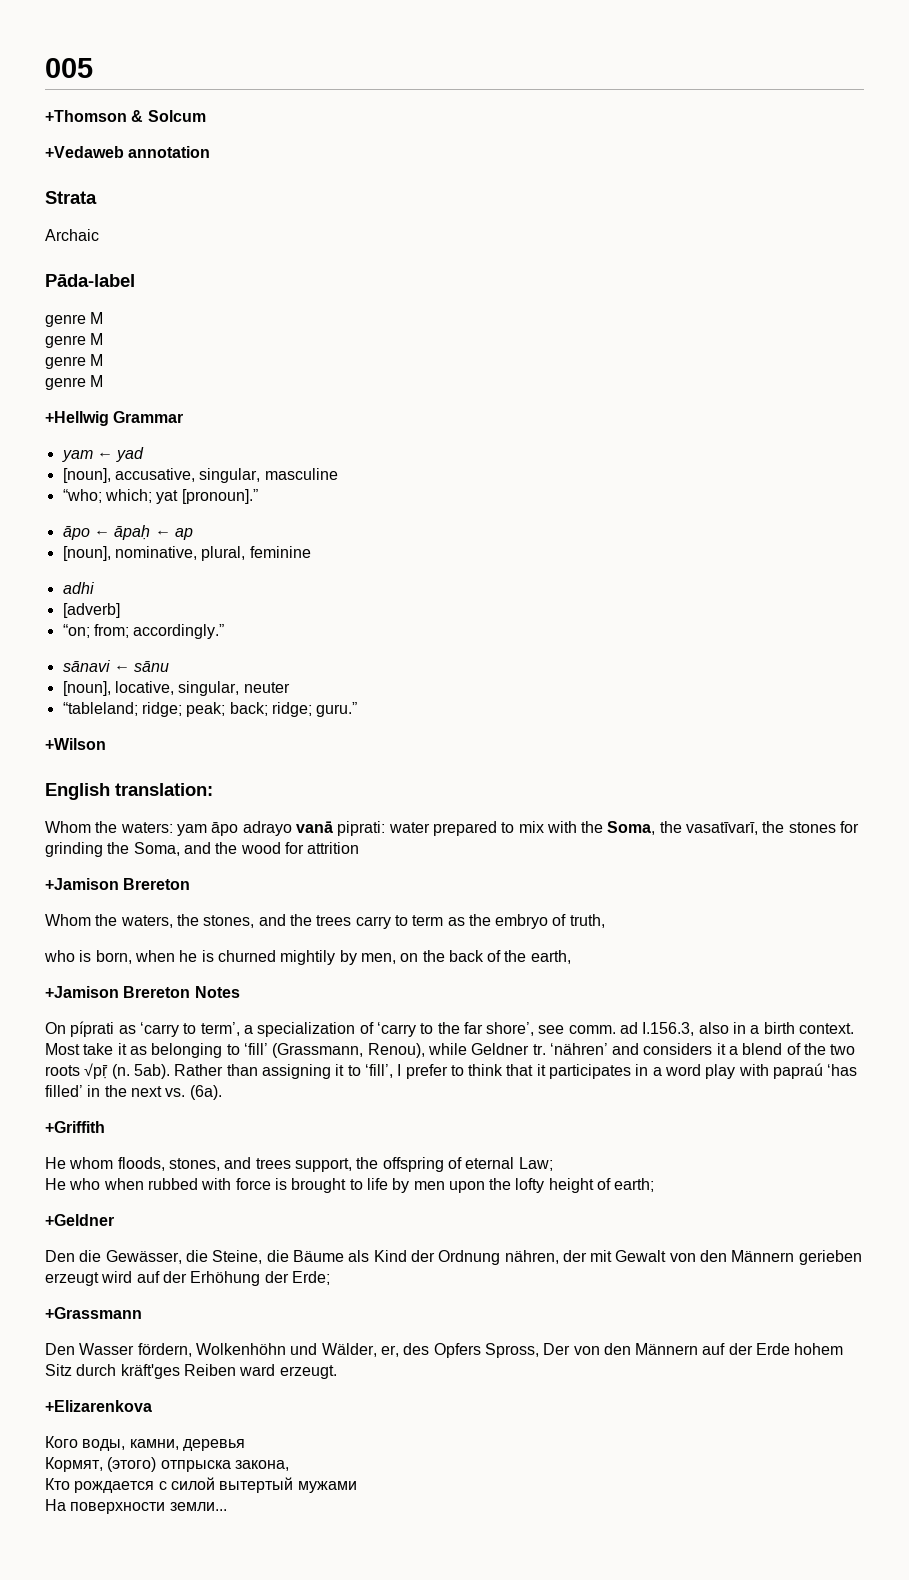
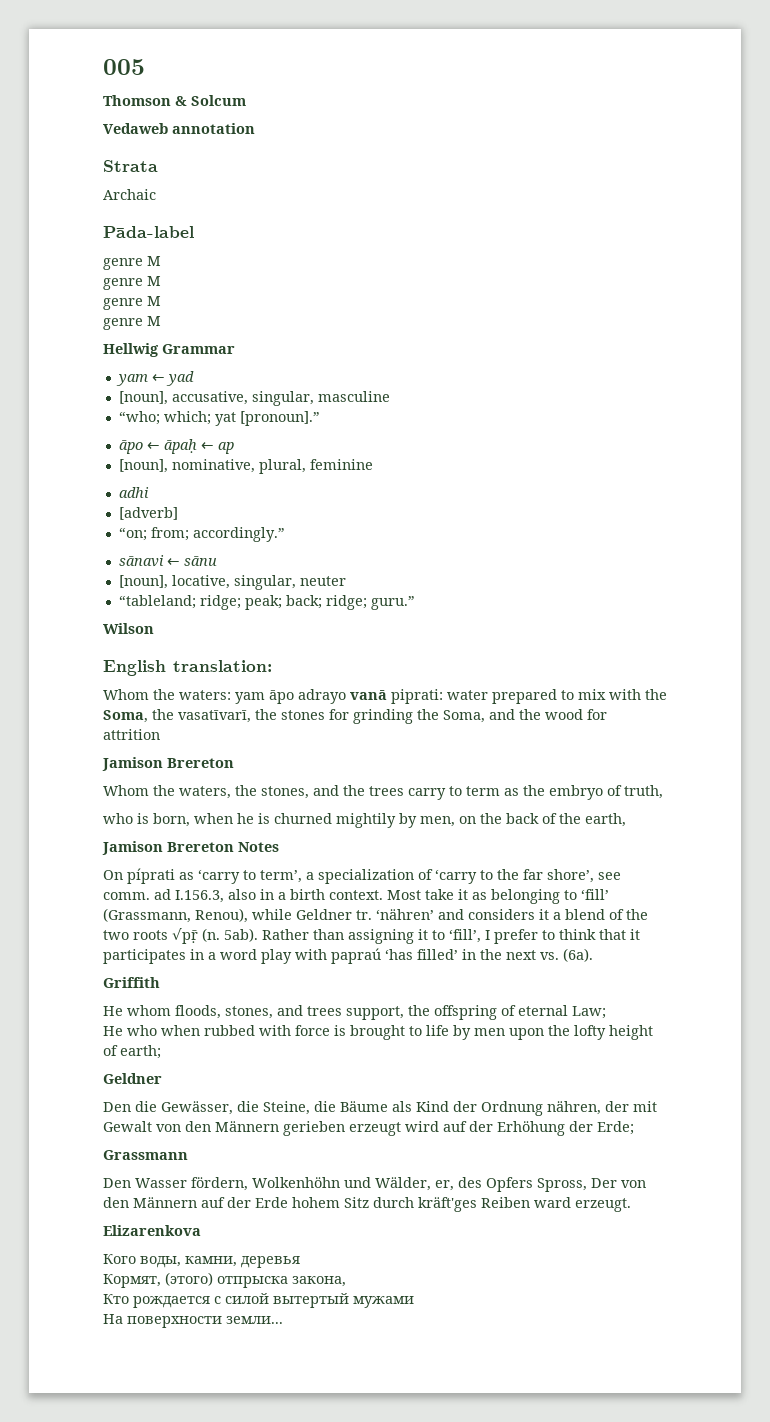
- +Thomson & Solcum
+ Thomson & Solcum
- +Vedaweb annotation
+ Vedaweb annotation
- +Hellwig Grammar
+ Hellwig Grammar
- +Wilson
+ Wilson
  Whom the waters: yam āpo adrayo vanā piprati: water prepared to mix with the Soma, the vasatīvarī, the stones for grinding the Soma, and the wood for attrition
- +Jamison Brereton
+ Jamison Brereton
- +Jamison Brereton Notes
+ Jamison Brereton Notes
- +Griffith
+ Griffith
  He who when rubbed with force is brought to life by men upon the lofty height of earth;
- +Geldner
+ Geldner
- +Grassmann
+ Grassmann
- +Elizarenkova
+ Elizarenkova

